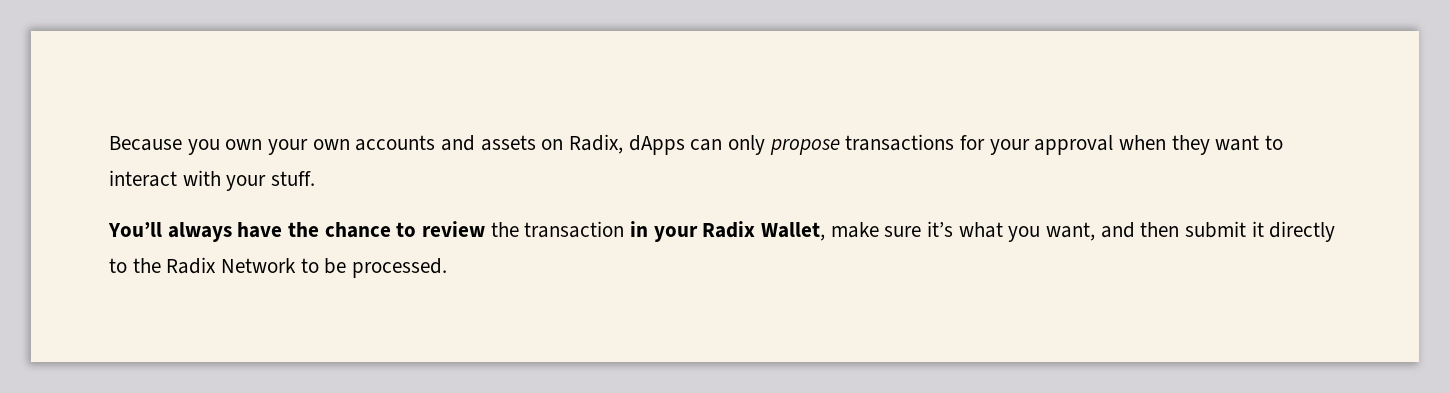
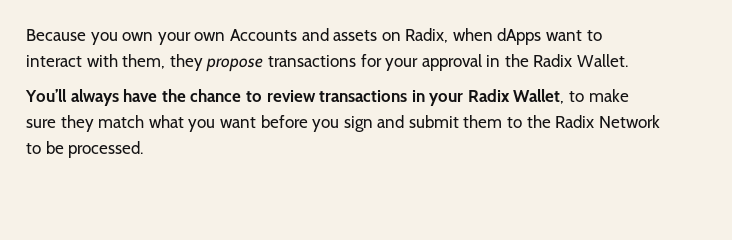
- Because you own your own accounts and assets on Radix, dApps can only propose transactions for your approval when they want to interact with your stuff.
+ Because you own your own Accounts and assets on Radix, when dApps want to interact with them, they propose transactions for your approval in the Radix Wallet.
- You’ll always have the chance to review the transaction in your Radix Wallet, make sure it’s what you want, and then submit it directly to the Radix Network to be processed.
+ You’ll always have the chance to review transactions in your Radix Wallet, to make sure they match what you want before you sign and submit them to the Radix Network to be processed.

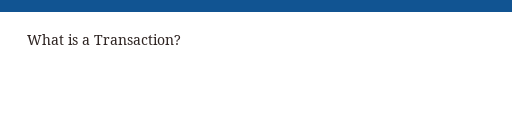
- Because you own your own Accounts and assets on Radix, when dApps want to interact with them, they propose transactions for your approval in the Radix Wallet.
- You’ll always have the chance to review transactions in your Radix Wallet, to make sure they match what you want before you sign and submit them to the Radix Network to be processed.
+ What is a Transaction?

